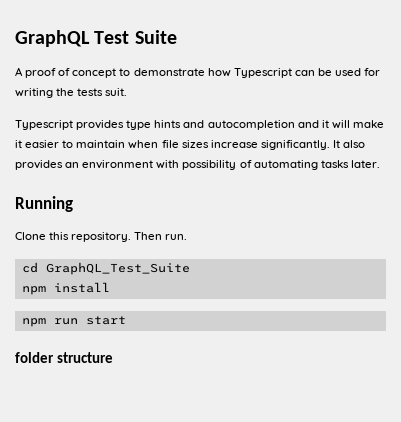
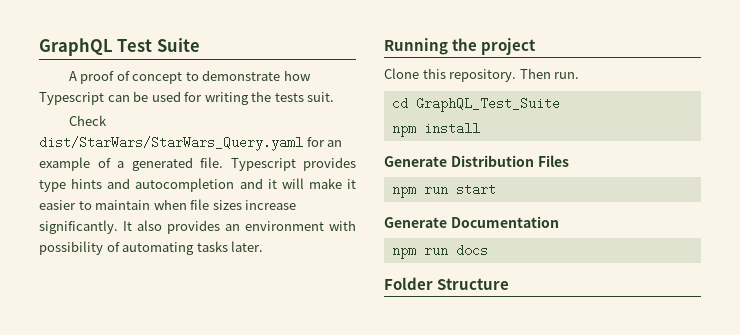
+ Check dist/StarWars/StarWars_Query.yaml for an example of a generated file.
- Running
+ Running the project
+ Generate Distribution Files
- folder structure
+ Generate Documentation
+ npm run docs
+ Folder Structure

